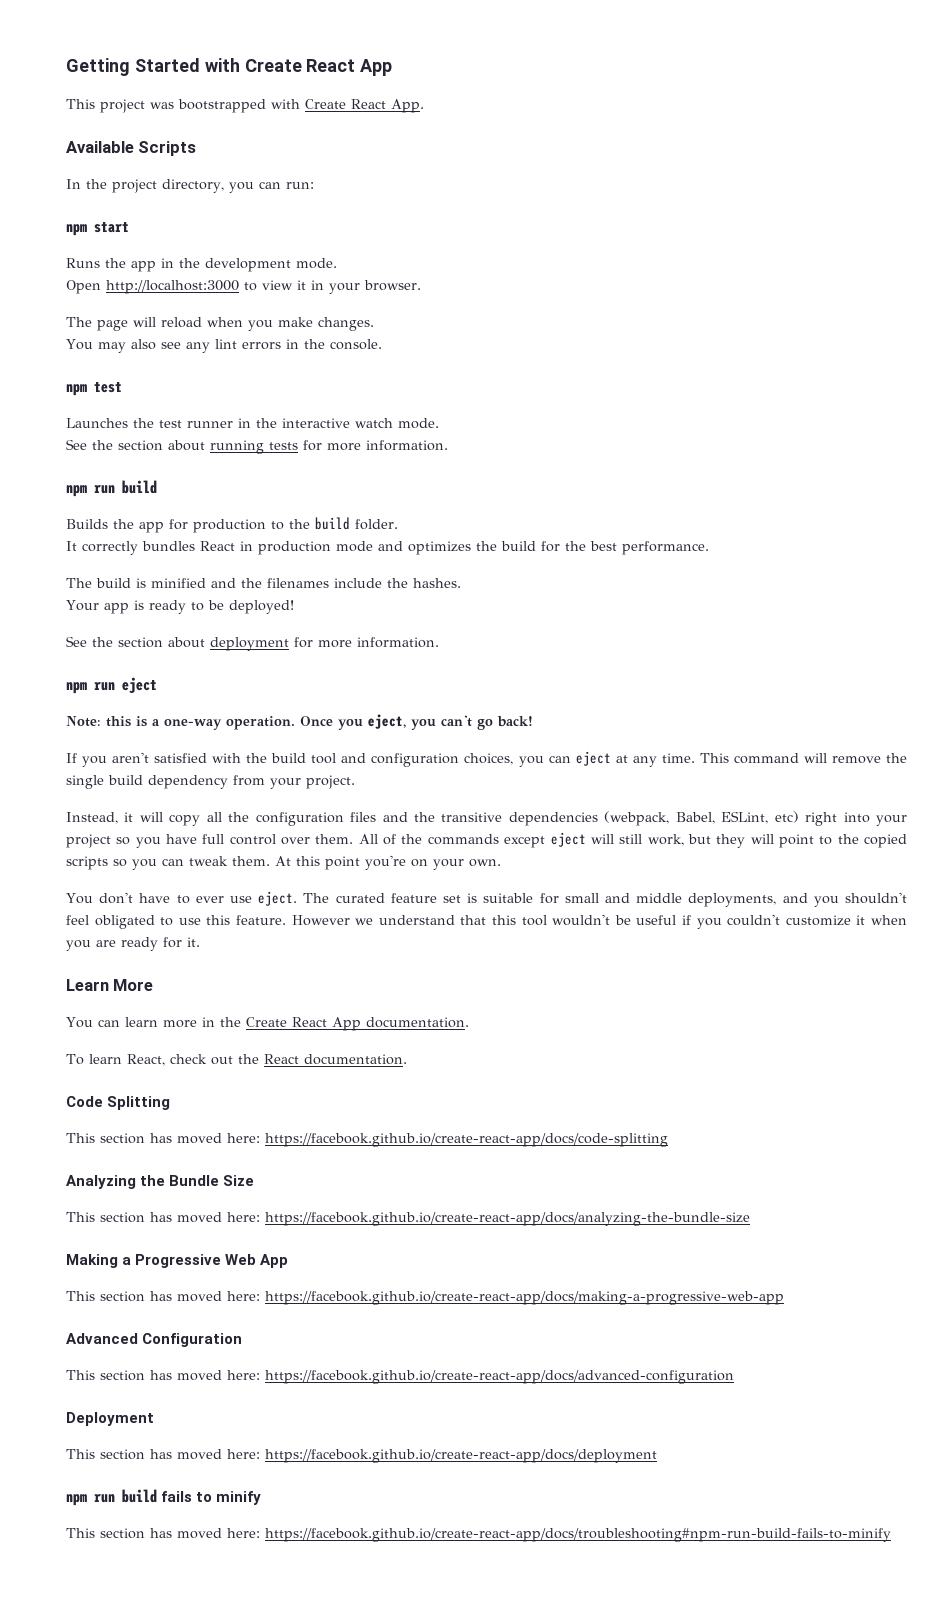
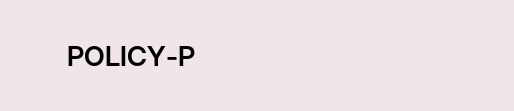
- Getting Started with Create React App
- This project was bootstrapped with Create React App.
- Available Scripts
- In the project directory, you can run:
- npm start
- Runs the app in the development mode.
- Open http://localhost:3000 to view it in your browser.
- The page will reload when you make changes.
- You may also see any lint errors in the console.
- npm test
- Launches the test runner in the interactive watch mode.
- See the section about running tests for more information.
- npm run build
- Builds the app for production to the build folder.
- It correctly bundles React in production mode and optimizes the build for the best performance.
- The build is minified and the filenames include the hashes.
- Your app is ready to be deployed!
- See the section about deployment for more information.
- npm run eject
- Note: this is a one-way operation. Once you eject, you can't go back!
- If you aren't satisfied with the build tool and configuration choices, you can eject at any time. This command will remove the single build dependency from your project.
- Instead, it will copy all the configuration files and the transitive dependencies (webpack, Babel, ESLint, etc) right into your project so you have full control over them. All of the commands except eject will still work, but they will point to the copied scripts so you can tweak them. At this point you're on your own.
- You don't have to ever use eject. The curated feature set is suitable for small and middle deployments, and you shouldn't feel obligated to use this feature. However we understand that this tool wouldn't be useful if you couldn't customize it when you are ready for it.
- Learn More
- You can learn more in the Create React App documentation.
- To learn React, check out the React documentation.
- Code Splitting
- This section has moved here: https://facebook.github.io/create-react-app/docs/code-splitting
- Analyzing the Bundle Size
- This section has moved here: https://facebook.github.io/create-react-app/docs/analyzing-the-bundle-size
- Making a Progressive Web App
- This section has moved here: https://facebook.github.io/create-react-app/docs/making-a-progressive-web-app
- Advanced Configuration
- This section has moved here: https://facebook.github.io/create-react-app/docs/advanced-configuration
- Deployment
- This section has moved here: https://facebook.github.io/create-react-app/docs/deployment
- npm run build fails to minify
- This section has moved here: https://facebook.github.io/create-react-app/docs/troubleshooting#npm-run-build-fails-to-minify
+ POLICY-P

